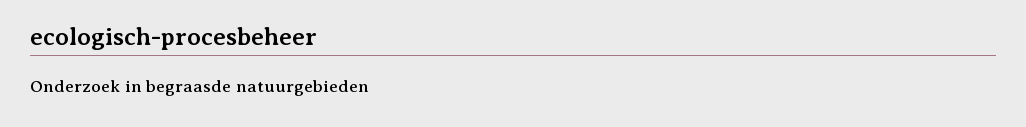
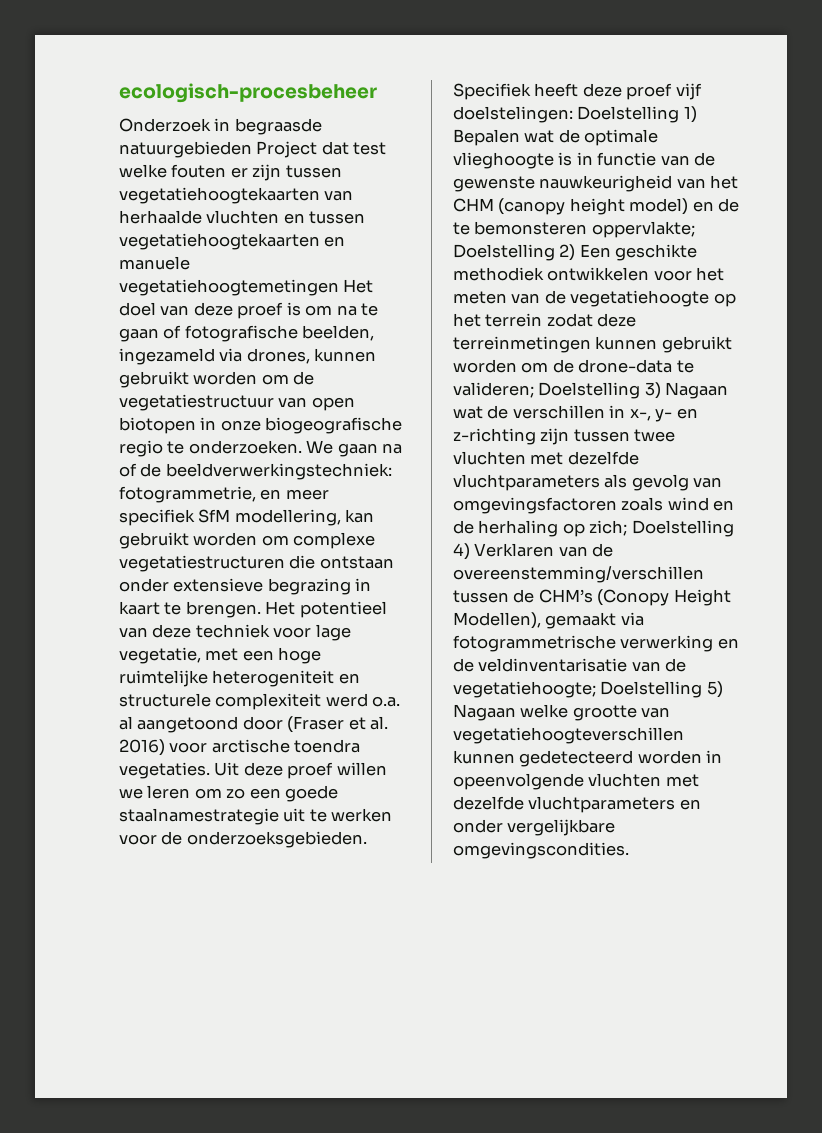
- Onderzoek in begraasde natuurgebieden
+ Onderzoek in begraasde natuurgebieden Project dat test welke fouten er zijn tussen vegetatiehoogtekaarten van herhaalde vluchten en tussen vegetatiehoogtekaarten en manuele vegetatiehoogtemetingen Het doel van deze proef is om na te gaan of fotografische beelden, ingezameld via drones, kunnen gebruikt worden om de vegetatiestructuur van open biotopen in onze biogeografische regio te onderzoeken. We gaan na of de beeldverwerkingstechniek: fotogrammetrie, en meer specifiek SfM modellering, kan gebruikt worden om complexe vegetatiestructuren die ontstaan onder extensieve begrazing in kaart te brengen. Het potentieel van deze techniek voor lage vegetatie, met een hoge ruimtelijke heterogeniteit en structurele complexiteit werd o.a. al aangetoond door (Fraser et al. 2016) voor arctische toendra vegetaties. Uit deze proef willen we leren om zo een goede staalnamestrategie uit te werken voor de onderzoeksgebieden. Specifiek heeft deze proef vijf doelstelingen: Doelstelling 1) Bepalen wat de optimale vlieghoogte is in functie van de gewenste nauwkeurigheid van het CHM (canopy height model) en de te bemonsteren oppervlakte; Doelstelling 2) Een geschikte methodiek ontwikkelen voor het meten van de vegetatiehoogte op het terrein zodat deze terreinmetingen kunnen gebruikt worden om de drone-data te valideren; Doelstelling 3) Nagaan wat de verschillen in x-, y- en z-richting zijn tussen twee vluchten met dezelfde vluchtparameters als gevolg van omgevingsfactoren zoals wind en de herhaling op zich; Doelstelling 4) Verklaren van de overeenstemming/verschillen tussen de CHM’s (Conopy Height Modellen), gemaakt via fotogrammetrische verwerking en de veldinventarisatie van de vegetatiehoogte; Doelstelling 5) Nagaan welke grootte van vegetatiehoogteverschillen kunnen gedetecteerd worden in opeenvolgende vluchten met dezelfde vluchtparameters en onder vergelijkbare omgevingscondities.

